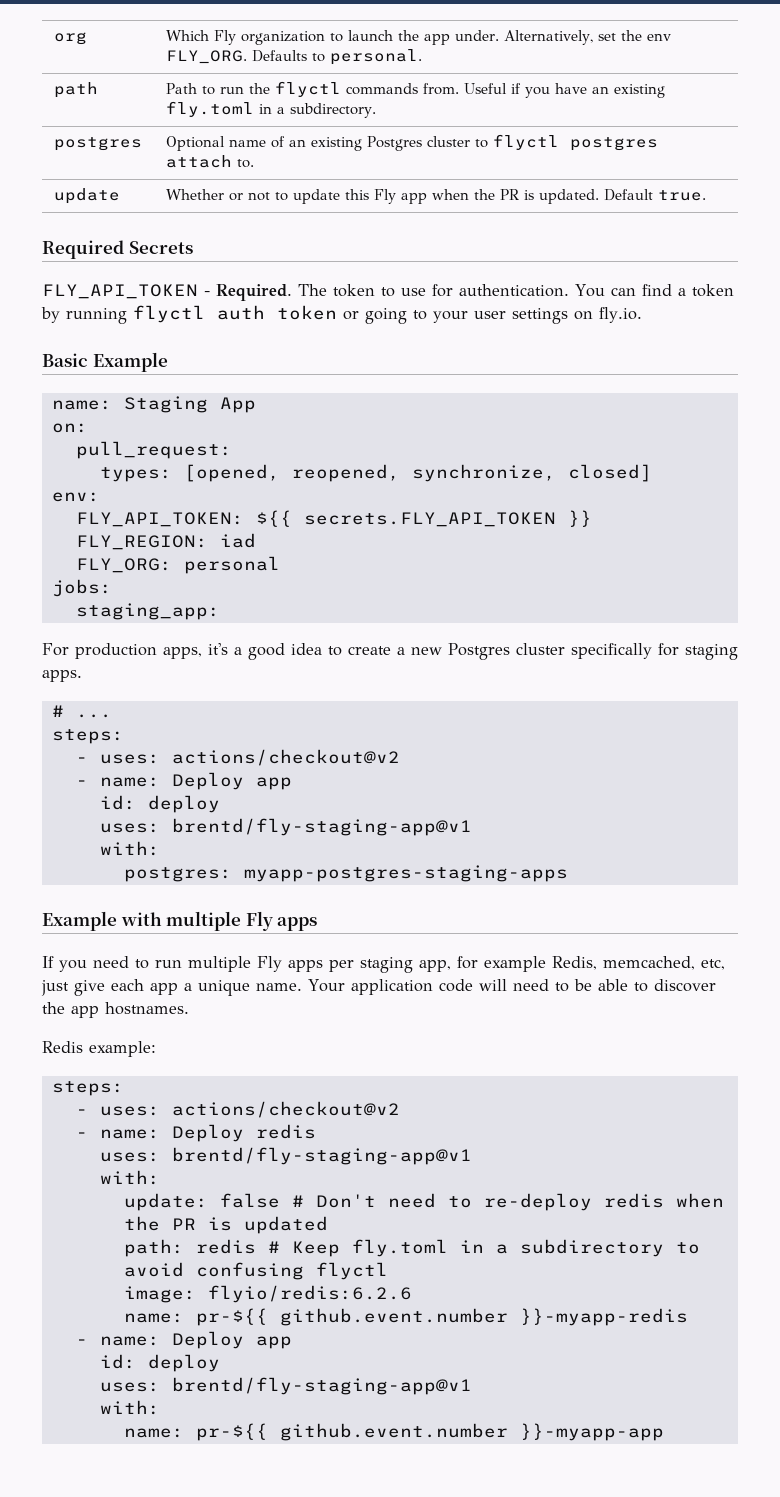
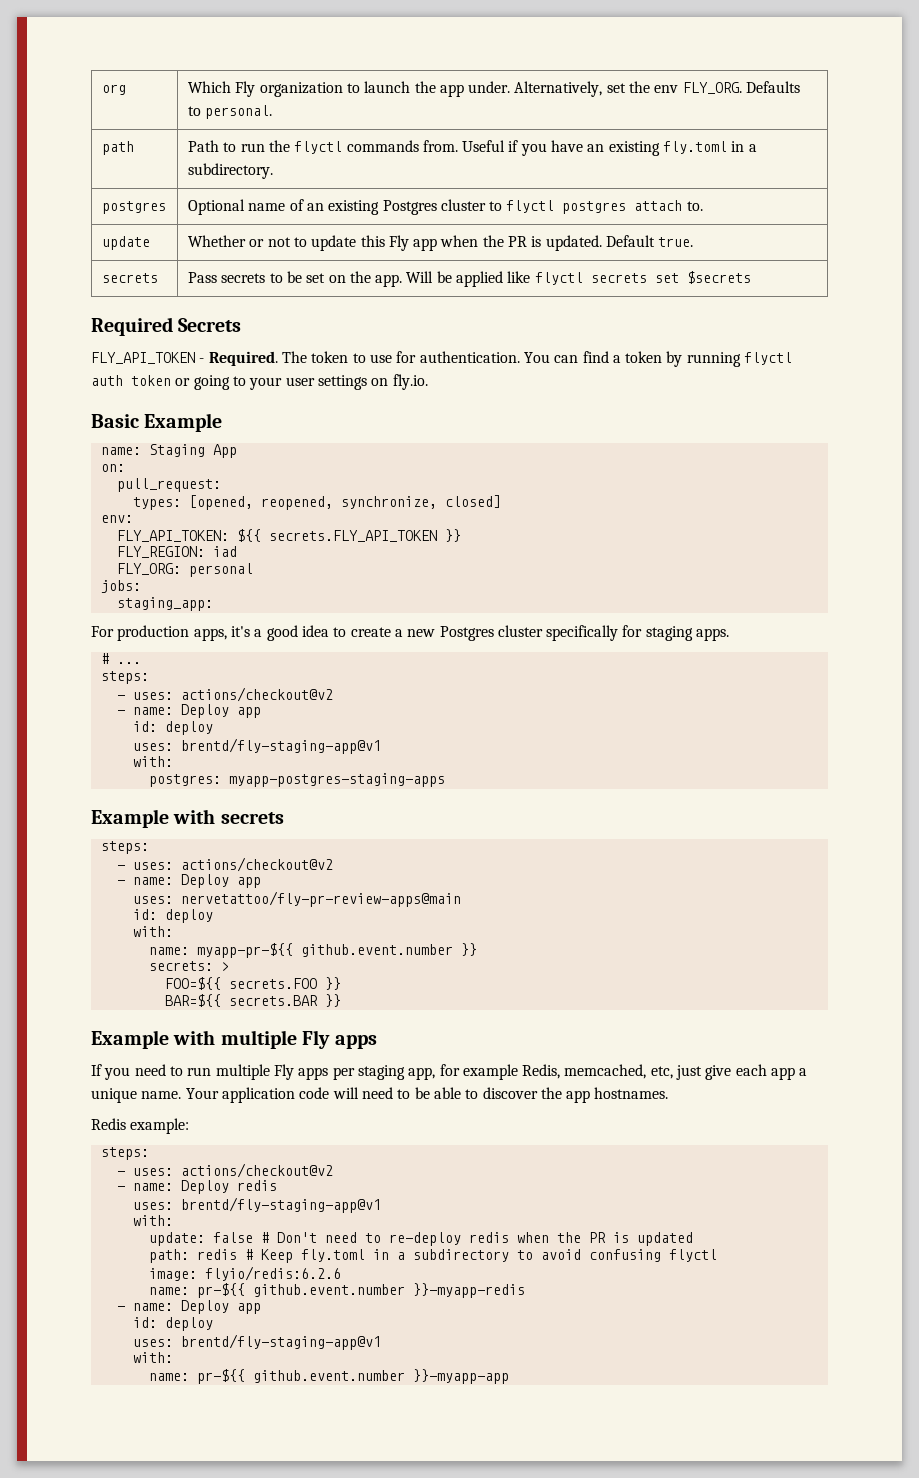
+ secrets | Pass secrets to be set on the app. Will be applied like flyctl secrets set $secrets
+ Example with secrets
+ steps:
+ - uses: actions/checkout@v2
+ - name: Deploy app
+ uses: nervetattoo/fly-pr-review-apps@main
+ id: deploy
+ with:
+ name: myapp-pr-${{ github.event.number }}
+ secrets: >
+ FOO=${{ secrets.FOO }}
+ BAR=${{ secrets.BAR }}

